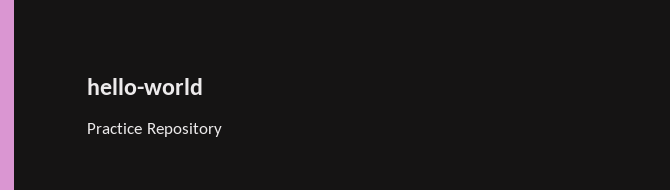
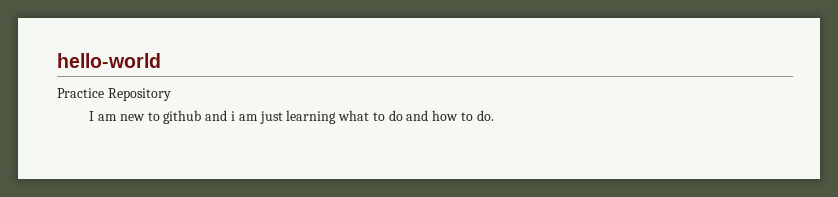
+ I am new to github and i am just learning what to do and how to do.

